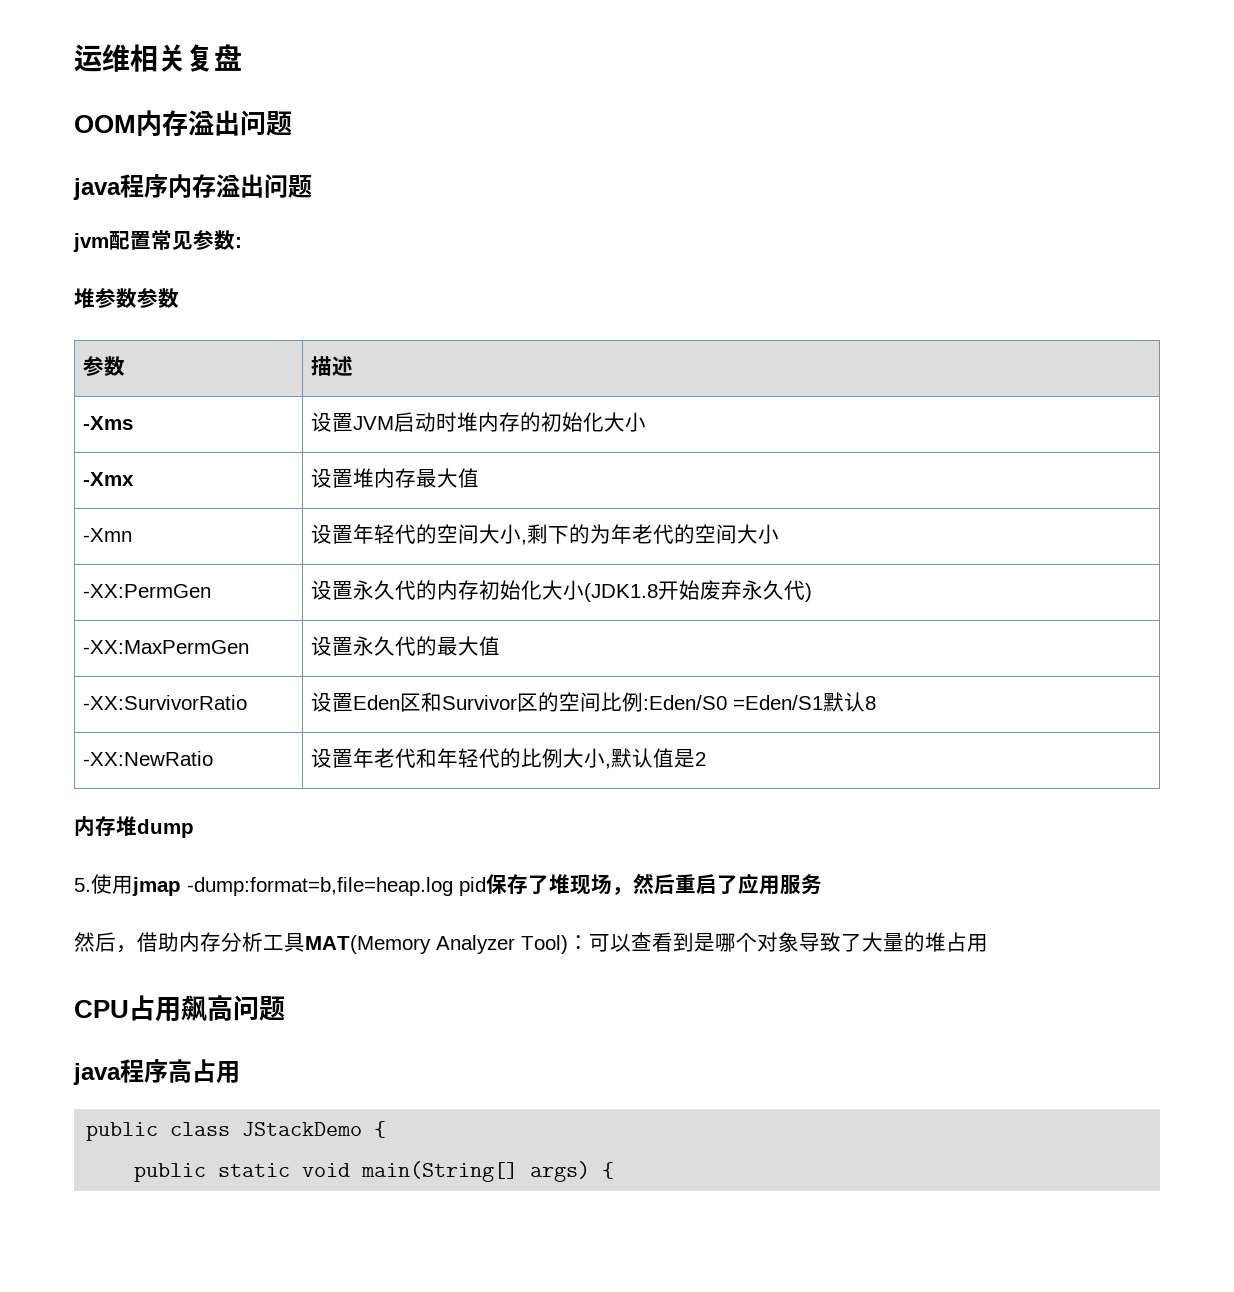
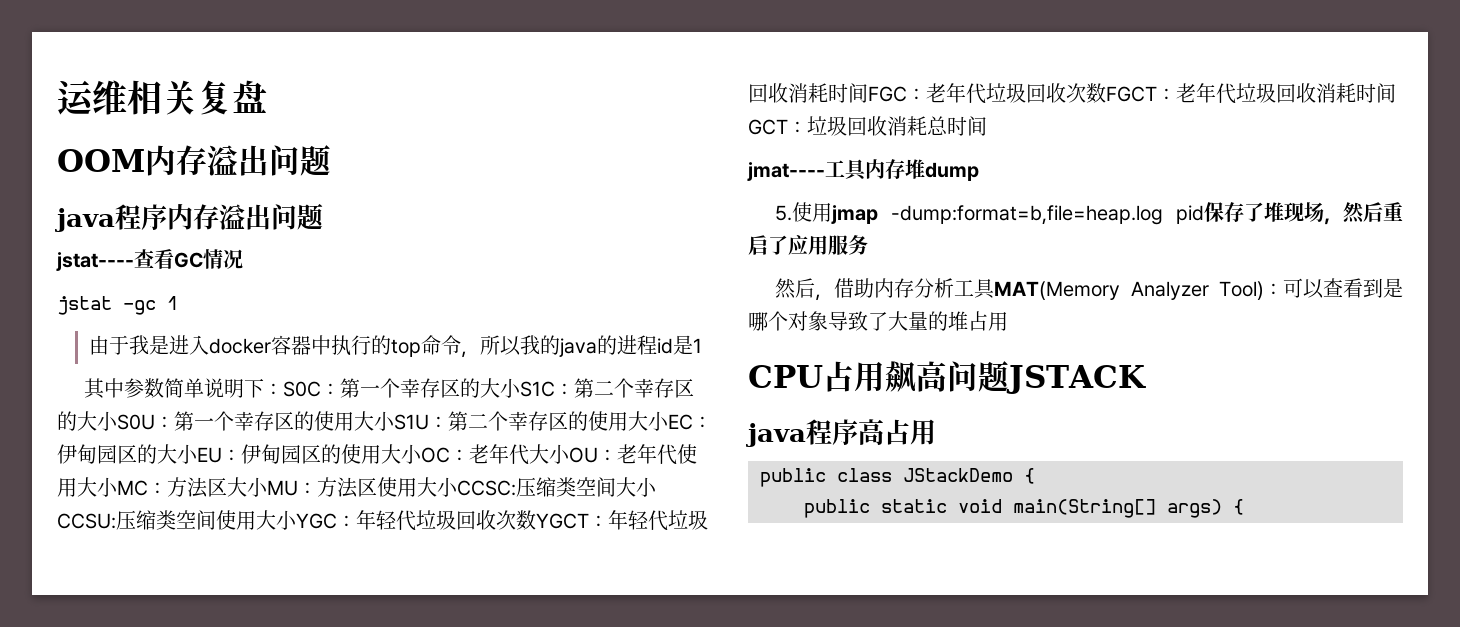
- jvm配置常见参数:
- 堆参数参数
- 参数 | 描述
- -Xms | 设置JVM启动时堆内存的初始化大小
- -Xmx | 设置堆内存最大值
- -Xmn | 设置年轻代的空间大小,剩下的为年老代的空间大小
- -XX:PermGen | 设置永久代的内存初始化大小(JDK1.8开始废弃永久代)
- -XX:MaxPermGen | 设置永久代的最大值
- -XX:SurvivorRatio | 设置Eden区和Survivor区的空间比例:Eden/S0 =Eden/S1默认8
- -XX:NewRatio | 设置年老代和年轻代的比例大小,默认值是2
- 内存堆dump
+ jstat----查看GC情况
+ jstat -gc 1
+ 由于我是进入docker容器中执行的top命令，所以我的java的进程id是1
+ 其中参数简单说明下：S0C：第一个幸存区的大小S1C：第二个幸存区的大小S0U：第一个幸存区的使用大小S1U：第二个幸存区的使用大小EC：伊甸园区的大小EU：伊甸园区的使用大小OC：老年代大小OU：老年代使用大小MC：方法区大小MU：方法区使用大小CCSC:压缩类空间大小CCSU:压缩类空间使用大小YGC：年轻代垃圾回收次数YGCT：年轻代垃圾回收消耗时间FGC：老年代垃圾回收次数FGCT：老年代垃圾回收消耗时间GCT：垃圾回收消耗总时间
+ jmat----工具内存堆dump
- CPU占用飙高问题
+ CPU占用飙高问题JSTACK

